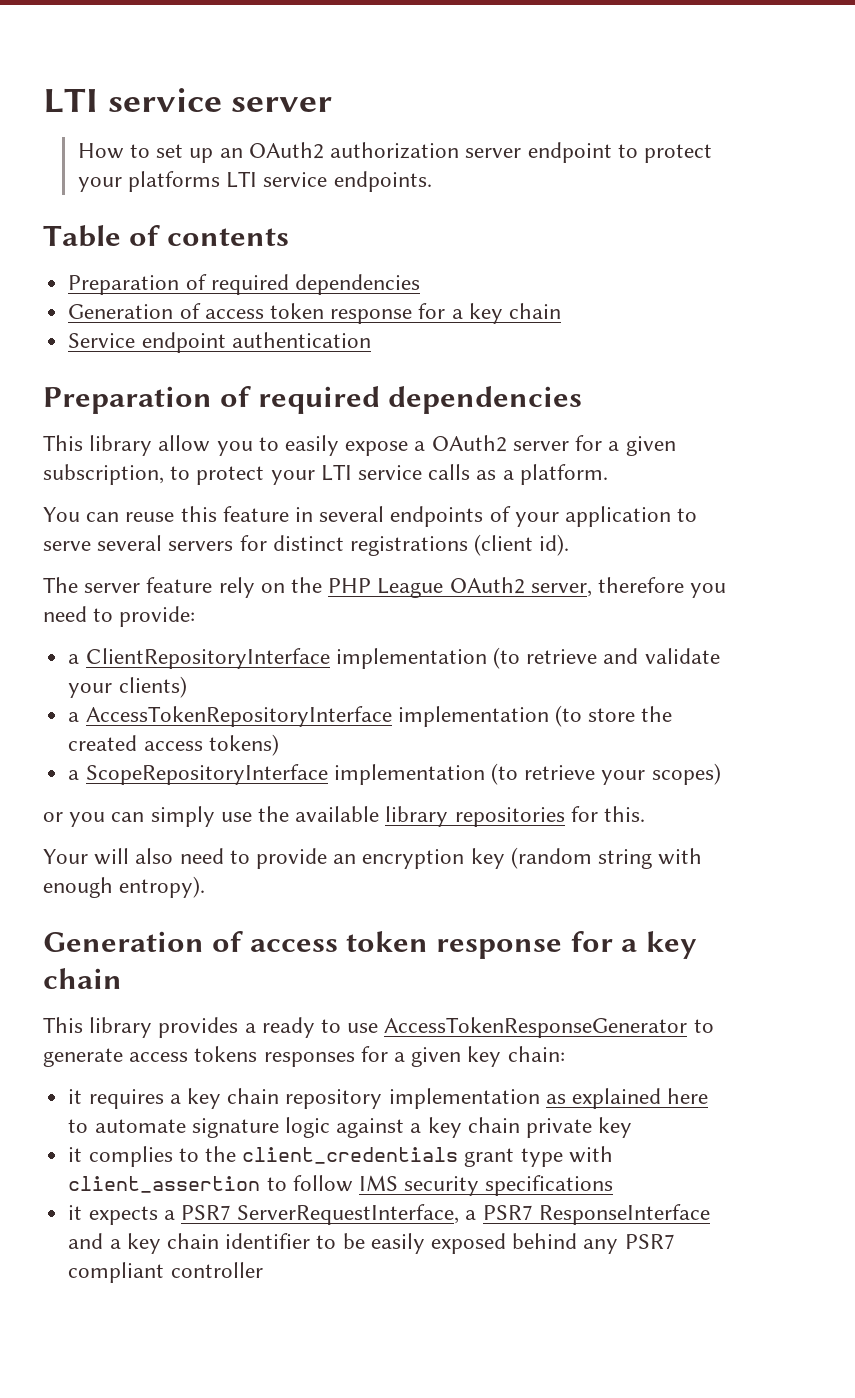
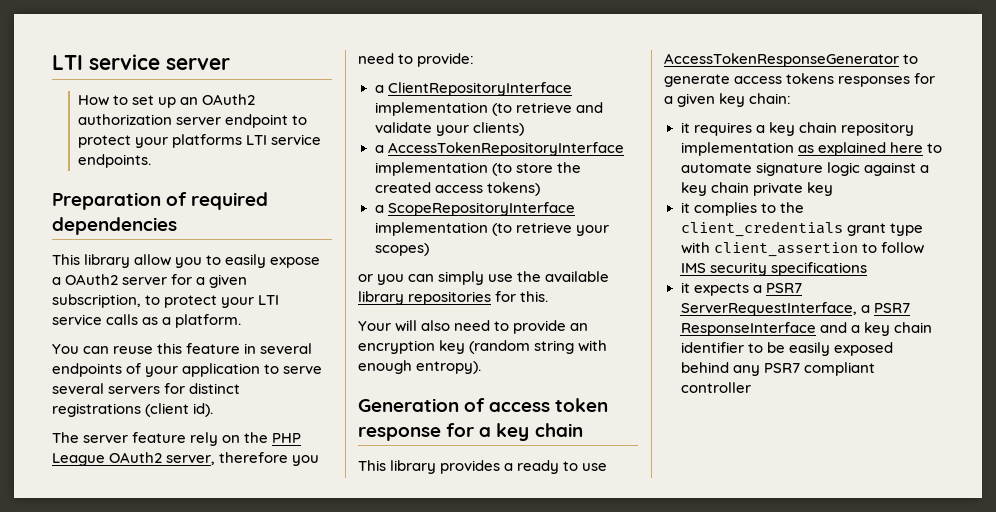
- Table of contents
- Preparation of required dependencies
- Generation of access token response for a key chain
- Service endpoint authentication

